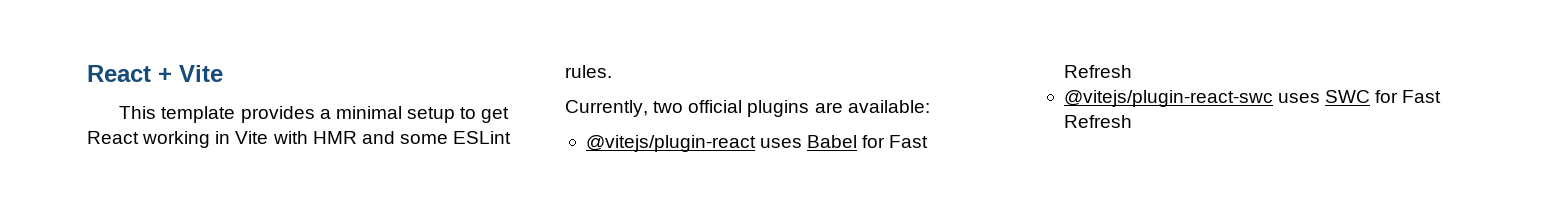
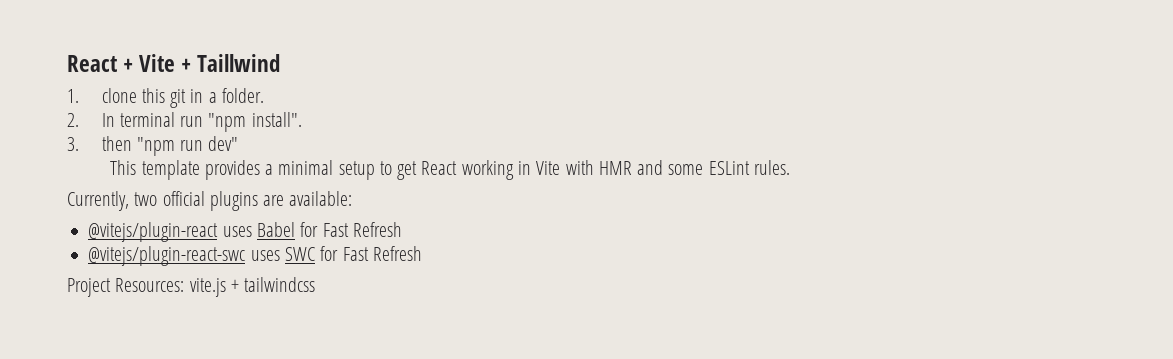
- React + Vite
+ React + Vite + Taillwind
+ 1. clone this git in a folder.
+ 2. In terminal run "npm install".
+ 3. then "npm run dev"
+ Project Resources: vite.js + tailwindcss

